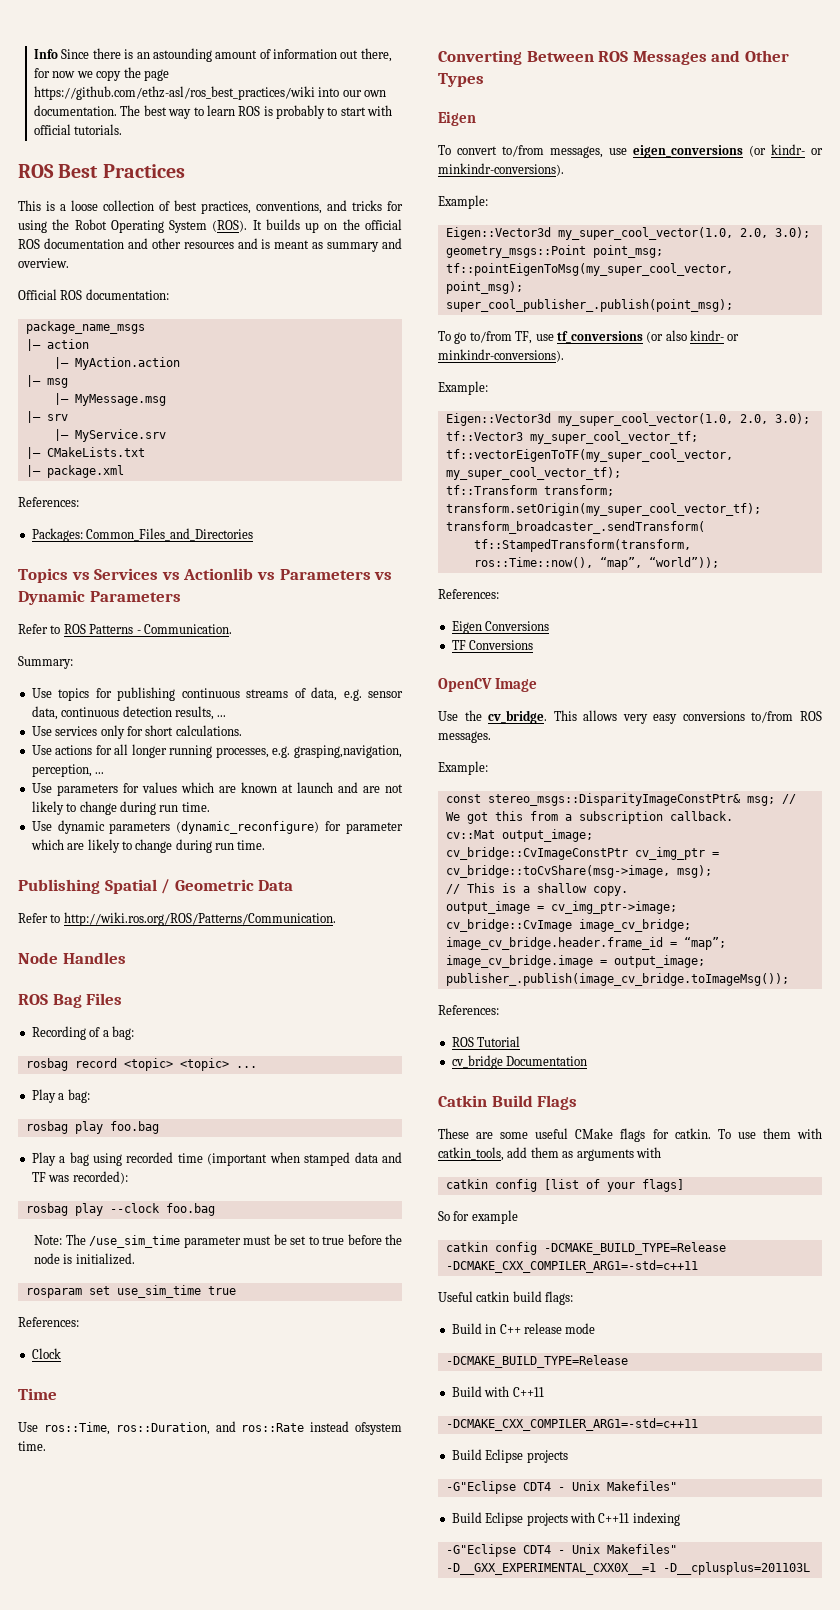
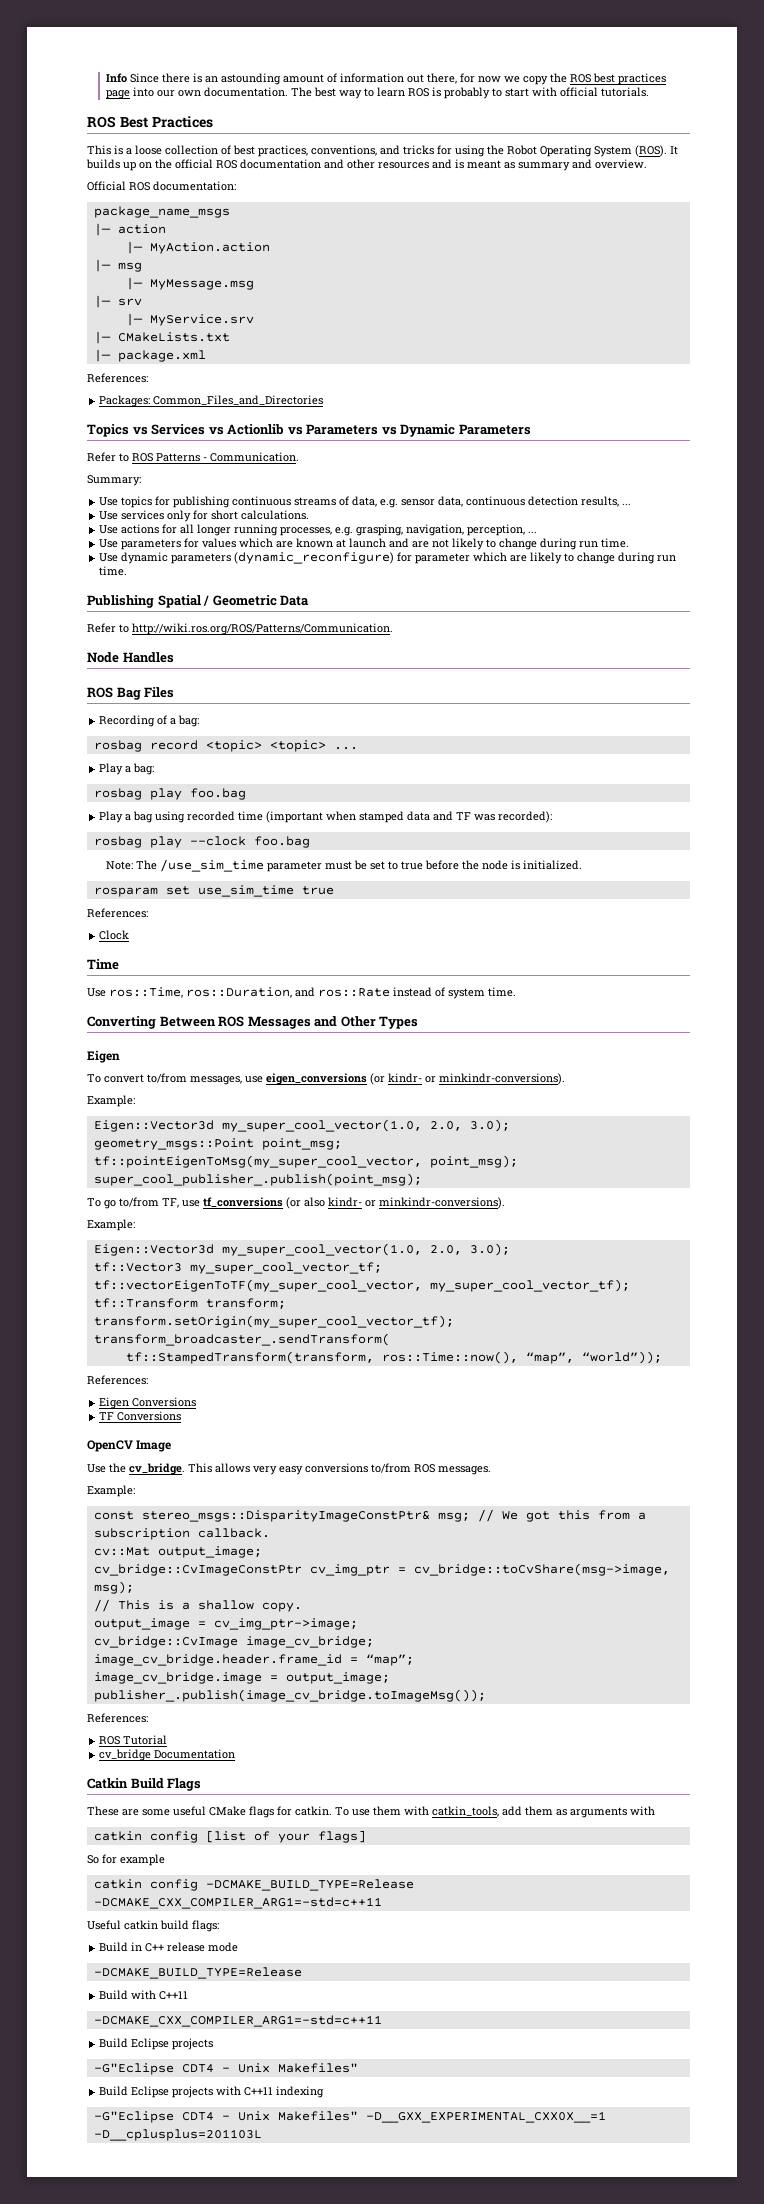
- Info Since there is an astounding amount of information out there, for now we copy the page https://github.com/ethz-asl/ros_best_practices/wiki into our own documentation.
+ Info Since there is an astounding amount of information out there, for now we copy the ROS best practices page into our own documentation.
- Use actions for all longer running processes, e.g. grasping,navigation, perception, ...
+ Use actions for all longer running processes, e.g. grasping, navigation, perception, ...
- Use ros::Time, ros::Duration, and ros::Rate instead ofsystem time.
+ Use ros::Time, ros::Duration, and ros::Rate instead of system time.

